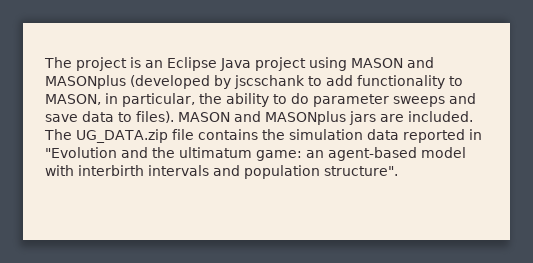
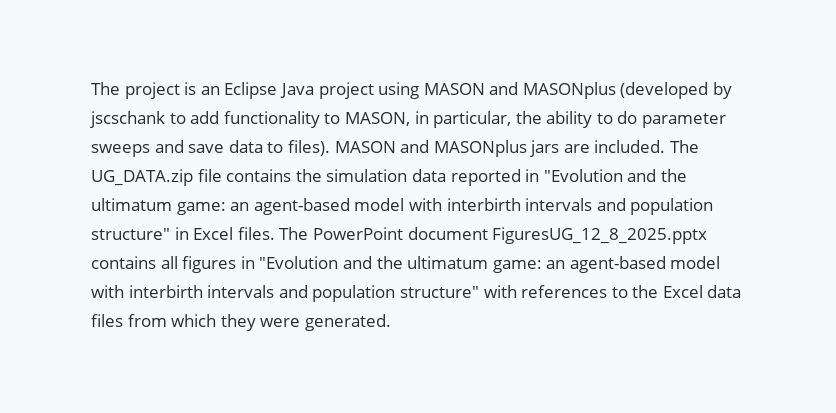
- The UG_DATA.zip file contains the simulation data reported in "Evolution and the ultimatum game: an agent-based model with interbirth intervals and population structure".
+ The UG_DATA.zip file contains the simulation data reported in "Evolution and the ultimatum game: an agent-based model with interbirth intervals and population structure" in Excel files. The PowerPoint document FiguresUG_12_8_2025.pptx contains all figures in "Evolution and the ultimatum game: an agent-based model with interbirth intervals and population structure" with references to the Excel data files from which they were generated.

